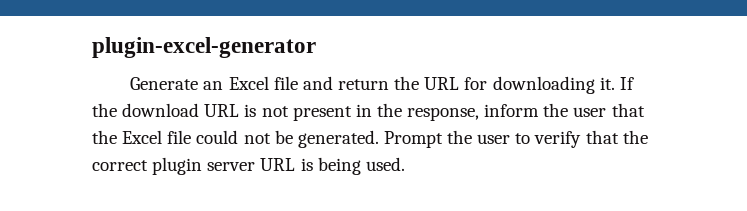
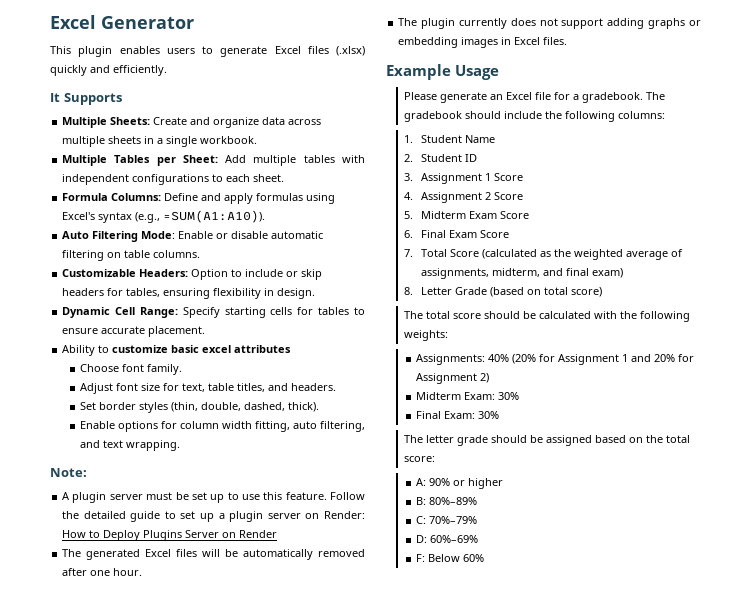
- plugin-excel-generator
- Generate an Excel file and return the URL for downloading it. If the download URL is not present in the response, inform the user that the Excel file could not be generated. Prompt the user to verify that the correct plugin server URL is being used.
+ Excel Generator
+ This plugin enables users to generate Excel files (.xlsx) quickly and efficiently.
+ It Supports
+ Multiple Sheets: Create and organize data across multiple sheets in a single workbook.
+ Multiple Tables per Sheet: Add multiple tables with independent configurations to each sheet.
+ Formula Columns: Define and apply formulas using Excel's syntax (e.g., =SUM(A1:A10)).
+ Auto Filtering Mode: Enable or disable automatic filtering on table columns.
+ Customizable Headers: Option to include or skip headers for tables, ensuring flexibility in design.
+ Dynamic Cell Range: Specify starting cells for tables to ensure accurate placement.
+ Ability to customize basic excel attributes
+ Choose font family.
+ Adjust font size for text, table titles, and headers.
+ Set border styles (thin, double, dashed, thick).
+ Enable options for column width fitting, auto filtering, and text wrapping.
+ Note:
+ A plugin server must be set up to use this feature. Follow the detailed guide to set up a plugin server on Render: How to Deploy Plugins Server on Render
+ The generated Excel files will be automatically removed after one hour.
+ The plugin currently does not support adding graphs or embedding images in Excel files.
+ Example Usage
+ Please generate an Excel file for a gradebook. The gradebook should include the following columns:
+ 1. Student Name
+ 2. Student ID
+ 3. Assignment 1 Score
+ 4. Assignment 2 Score
+ 5. Midterm Exam Score
+ 6. Final Exam Score
+ 7. Total Score (calculated as the weighted average of assignments, midterm, and final exam)
+ 8. Letter Grade (based on total score)
+ The total score should be calculated with the following weights:
+ Assignments: 40% (20% for Assignment 1 and 20% for Assignment 2)
+ Midterm Exam: 30%
+ Final Exam: 30%
+ The letter grade should be assigned based on the total score:
+ A: 90% or higher
+ B: 80%–89%
+ C: 70%–79%
+ D: 60%–69%
+ F: Below 60%

